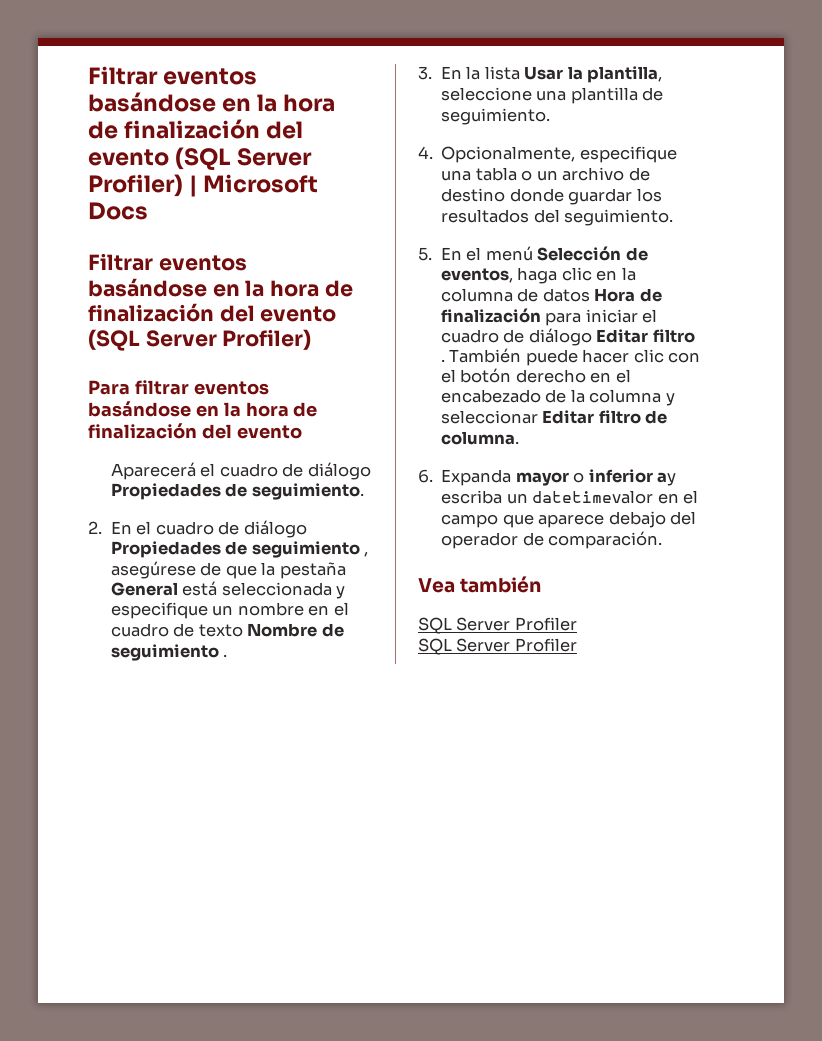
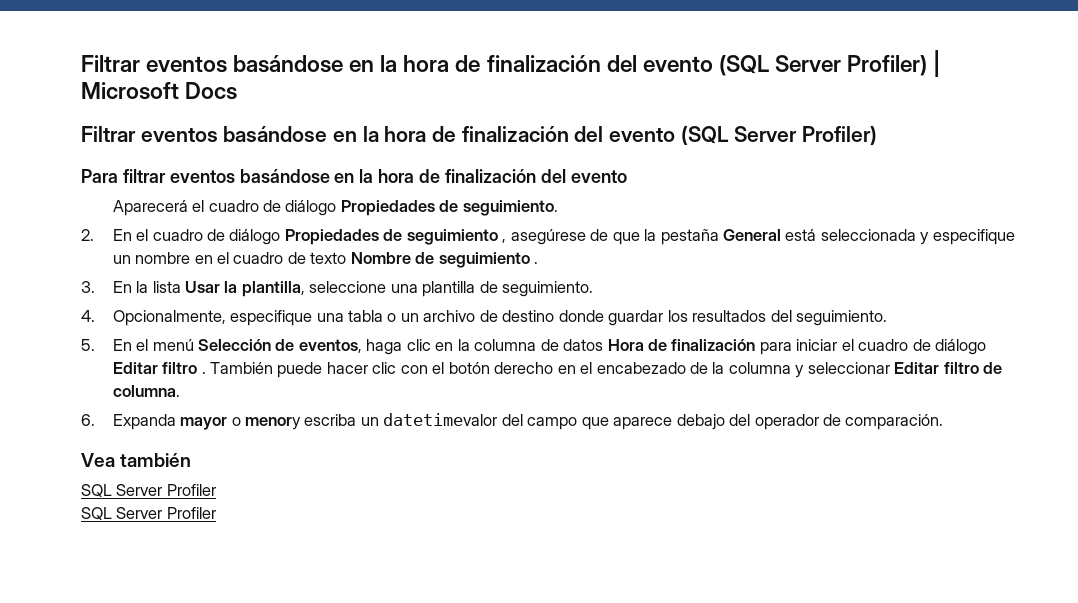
- 6. Expanda mayor o inferior ay escriba un datetimevalor en el campo que aparece debajo del operador de comparación.
+ 6. Expanda mayor o menory escriba un datetimevalor del campo que aparece debajo del operador de comparación.

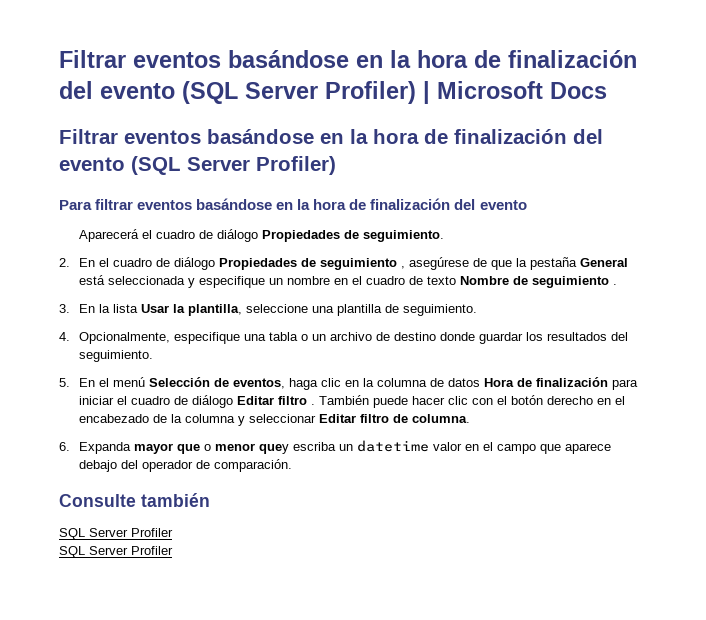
- 6. Expanda mayor o menory escriba un datetimevalor del campo que aparece debajo del operador de comparación.
+ 6. Expanda mayor que o menor quey escriba un datetime valor en el campo que aparece debajo del operador de comparación.
- Vea también
+ Consulte también

